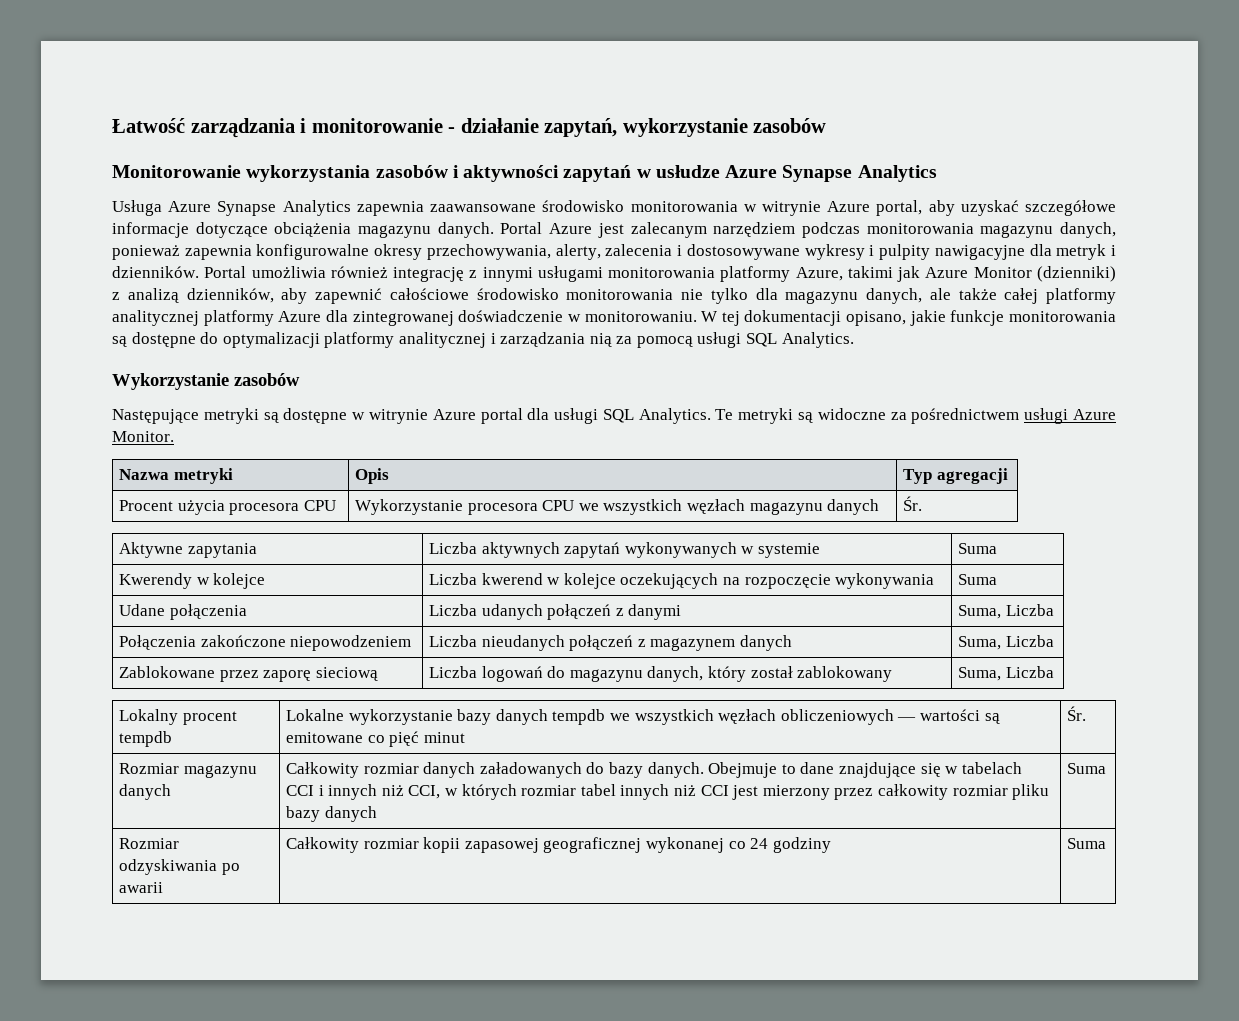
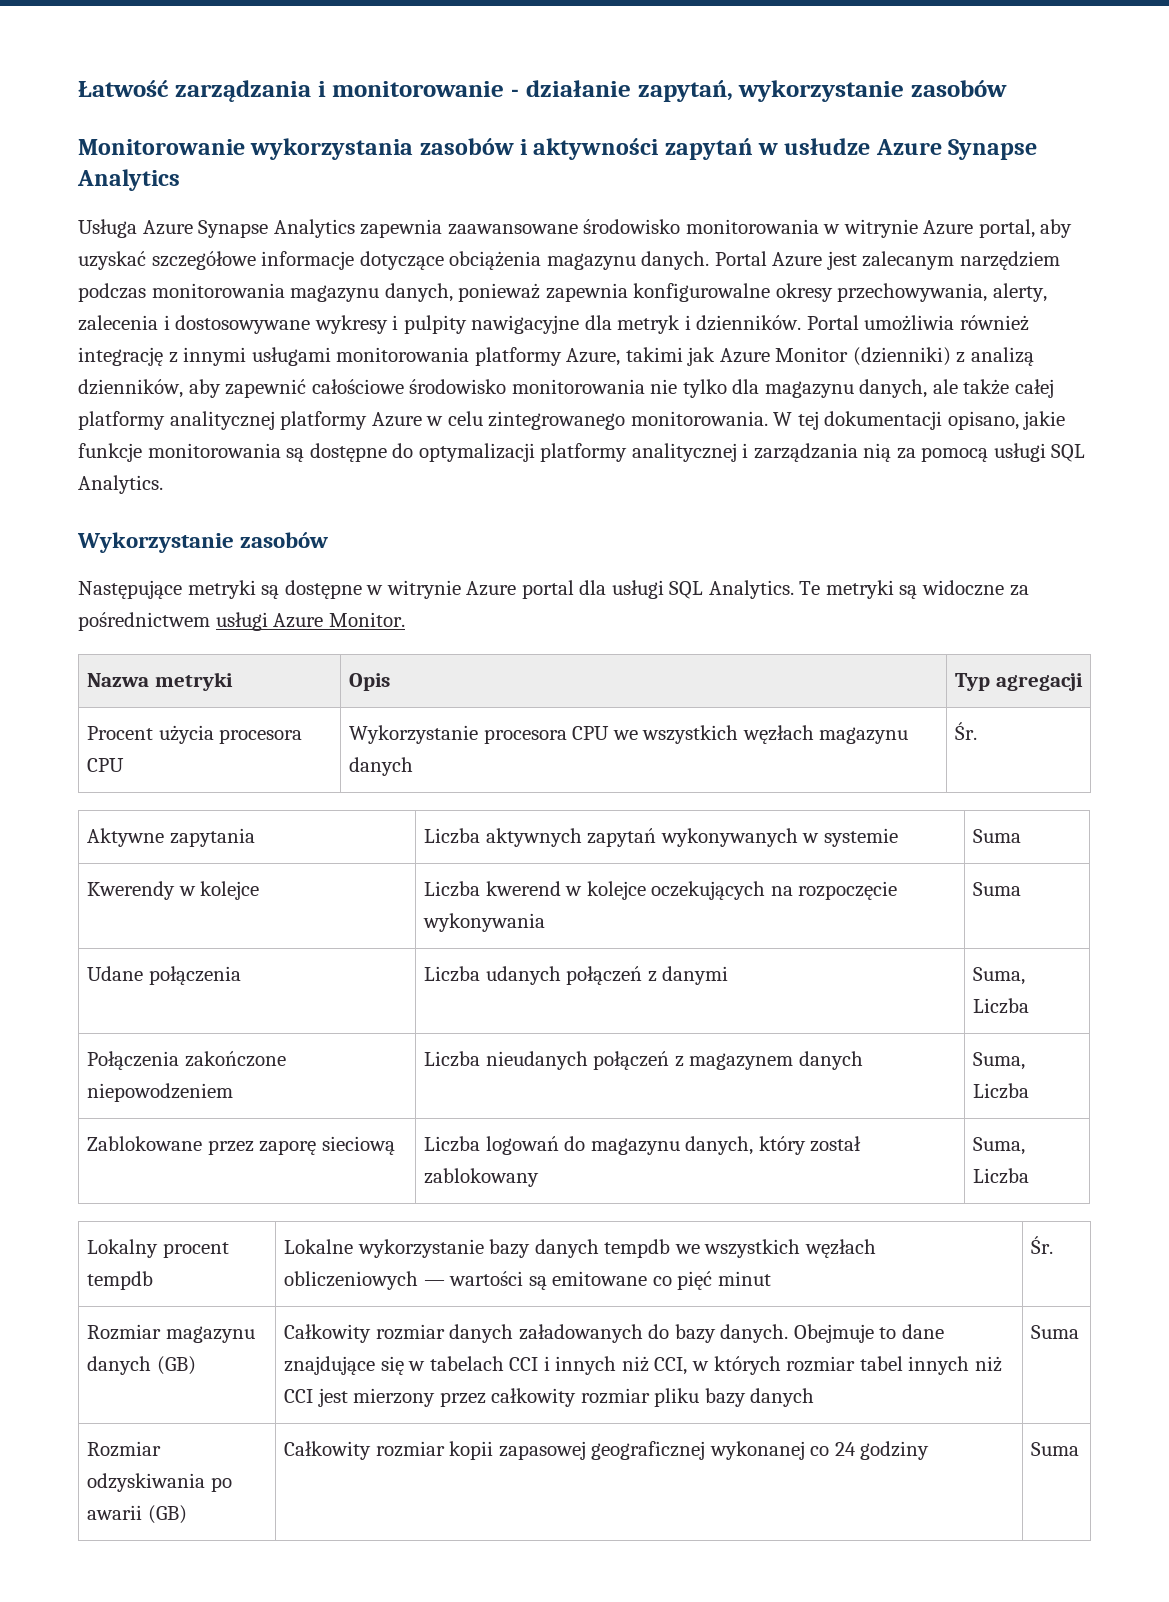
- Portal umożliwia również integrację z innymi usługami monitorowania platformy Azure, takimi jak Azure Monitor (dzienniki) z analizą dzienników, aby zapewnić całościowe środowisko monitorowania nie tylko dla magazynu danych, ale także całej platformy analitycznej platformy Azure dla zintegrowanej doświadczenie w monitorowaniu.
+ Portal umożliwia również integrację z innymi usługami monitorowania platformy Azure, takimi jak Azure Monitor (dzienniki) z analizą dzienników, aby zapewnić całościowe środowisko monitorowania nie tylko dla magazynu danych, ale także całej platformy analitycznej platformy Azure w celu zintegrowanego monitorowania.
- Rozmiar magazynu danych | Całkowity rozmiar danych załadowanych do bazy danych. Obejmuje to dane znajdujące się w tabelach CCI i innych niż CCI, w których rozmiar tabel innych niż CCI jest mierzony przez całkowity rozmiar pliku bazy danych | Suma
+ Rozmiar magazynu danych (GB) | Całkowity rozmiar danych załadowanych do bazy danych. Obejmuje to dane znajdujące się w tabelach CCI i innych niż CCI, w których rozmiar tabel innych niż CCI jest mierzony przez całkowity rozmiar pliku bazy danych | Suma
- Rozmiar odzyskiwania po awarii | Całkowity rozmiar kopii zapasowej geograficznej wykonanej co 24 godziny | Suma
+ Rozmiar odzyskiwania po awarii (GB) | Całkowity rozmiar kopii zapasowej geograficznej wykonanej co 24 godziny | Suma

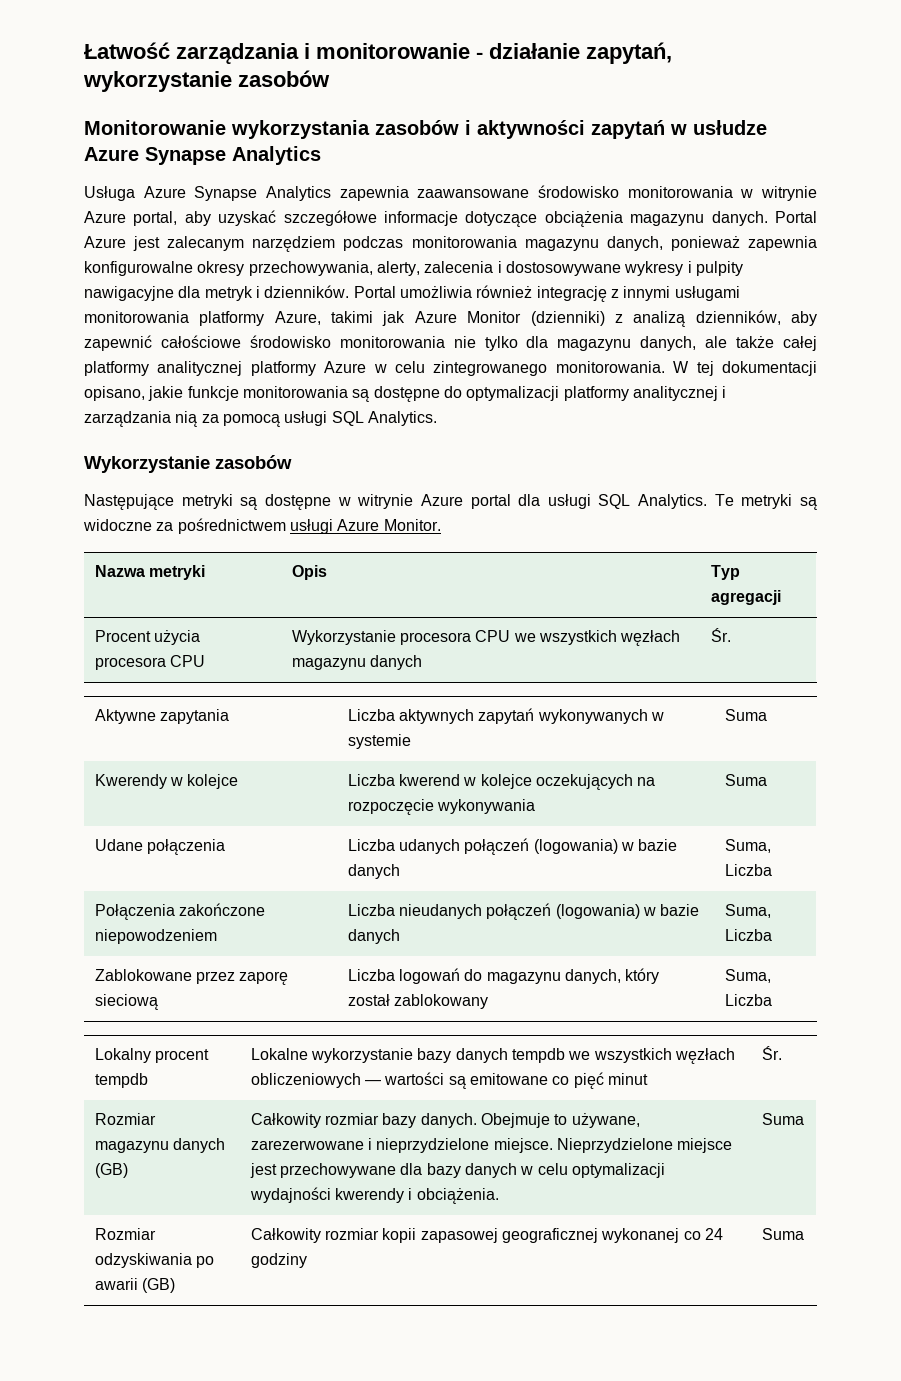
- Udane połączenia | Liczba udanych połączeń z danymi | Suma, Liczba
+ Udane połączenia | Liczba udanych połączeń (logowania) w bazie danych | Suma, Liczba
- Połączenia zakończone niepowodzeniem | Liczba nieudanych połączeń z magazynem danych | Suma, Liczba
+ Połączenia zakończone niepowodzeniem | Liczba nieudanych połączeń (logowania) w bazie danych | Suma, Liczba
- Rozmiar magazynu danych (GB) | Całkowity rozmiar danych załadowanych do bazy danych. Obejmuje to dane znajdujące się w tabelach CCI i innych niż CCI, w których rozmiar tabel innych niż CCI jest mierzony przez całkowity rozmiar pliku bazy danych | Suma
+ Rozmiar magazynu danych (GB) | Całkowity rozmiar bazy danych. Obejmuje to używane, zarezerwowane i nieprzydzielone miejsce. Nieprzydzielone miejsce jest przechowywane dla bazy danych w celu optymalizacji wydajności kwerendy i obciążenia. | Suma

